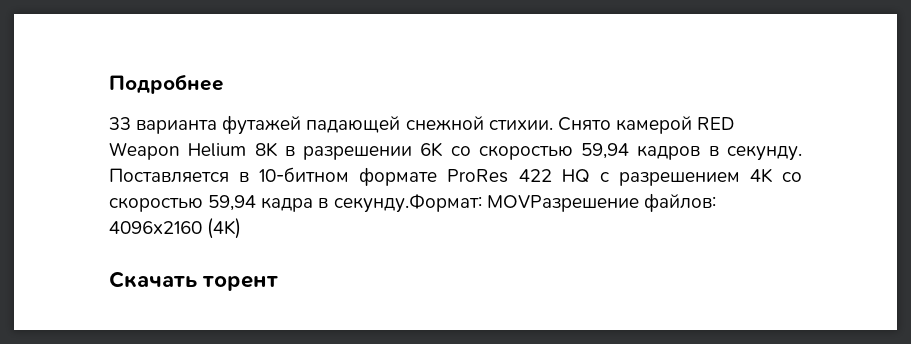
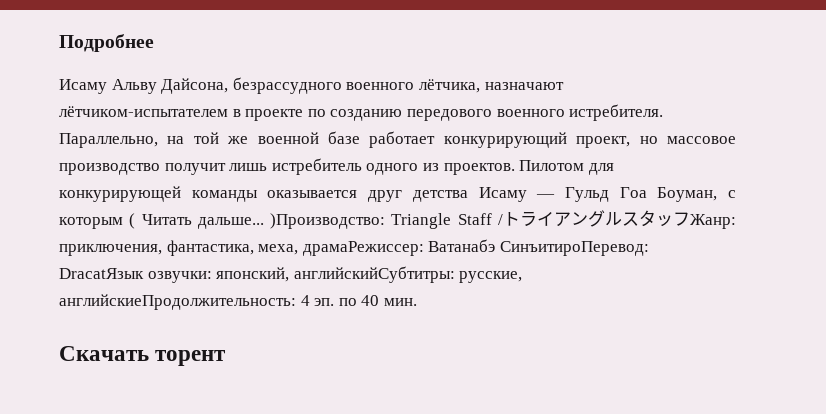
- 33 варианта футажей падающей снежной стихии. Снято камерой RED Weapon Helium 8K в разрешении 6K со скоростью 59,94 кадров в секунду. Поставляется в 10-битном формате ProRes 422 HQ с разрешением 4K со скоростью 59,94 кадра в секунду.Формат: MOVРазрешение файлов: 4096x2160 (4K)
+ Исаму Альву Дайсона, безрассудного военного лётчика, назначают лётчиком-испытателем в проекте по созданию передового военного истребителя. Параллельно, на той же военной базе работает конкурирующий проект, но массовое производство получит лишь истребитель одного из проектов. Пилотом для конкурирующей команды оказывается друг детства Исаму — Гульд Гоа Боуман, с которым ( Читать дальше... )Производство: Triangle Staff /トライアングルスタッフЖанр: приключения, фантастика, меха, драмаРежиссер: Ватанабэ СинъитироПеревод: DracatЯзык озвучки: японский, английскийСубтитры: русские, английскиеПродолжительность: 4 эп. по 40 мин.

